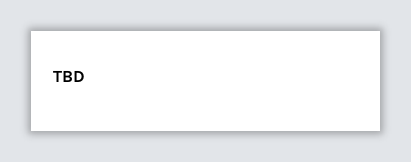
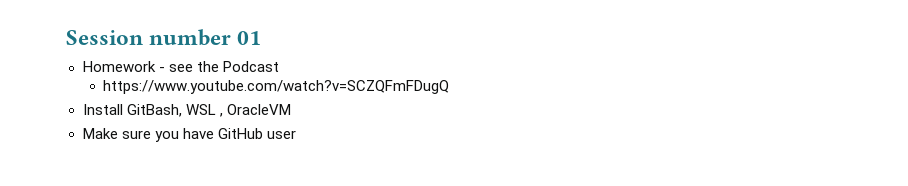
- TBD
+ Session number 01
+ Homework - see the Podcast
+ https://www.youtube.com/watch?v=SCZQFmFDugQ
+ Install GitBash, WSL , OracleVM
+ Make sure you have GitHub user

